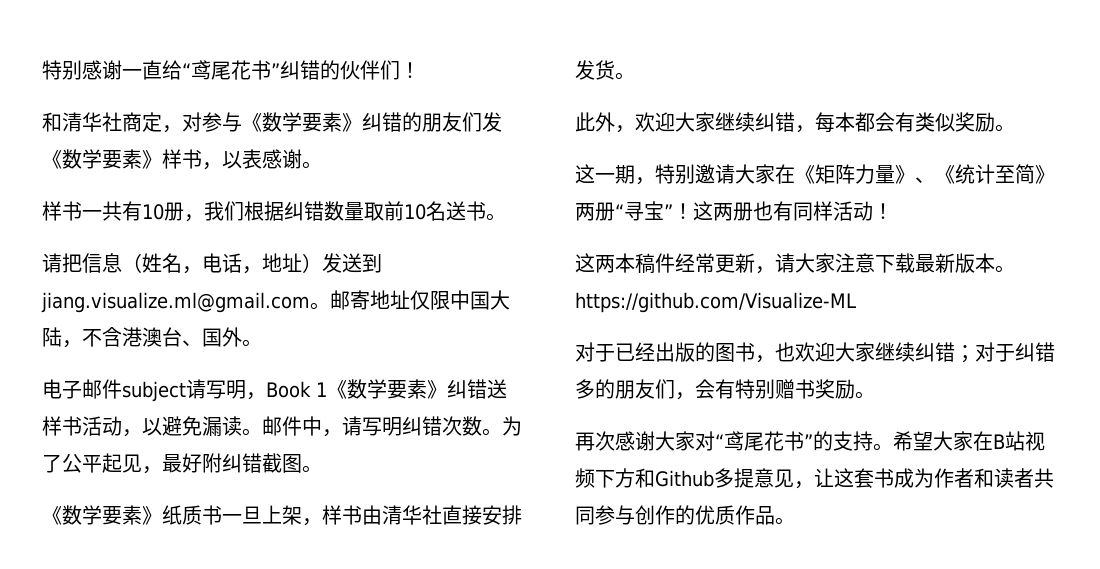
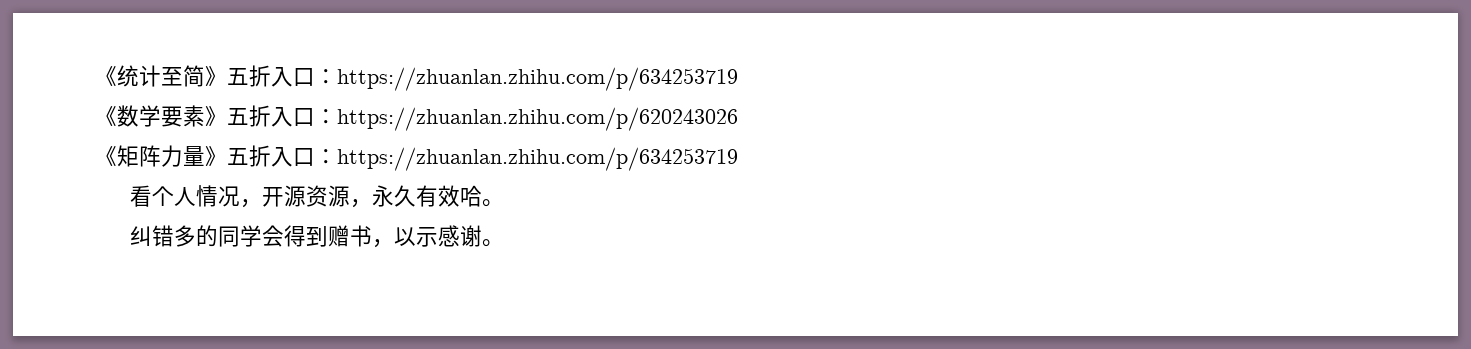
- 特别感谢一直给“鸢尾花书”纠错的伙伴们！
- 和清华社商定，对参与《数学要素》纠错的朋友们发《数学要素》样书，以表感谢。
- 样书一共有10册，我们根据纠错数量取前10名送书。
- 请把信息（姓名，电话，地址）发送到jiang.visualize.ml@gmail.com。邮寄地址仅限中国大陆，不含港澳台、国外。
- 电子邮件subject请写明，Book 1《数学要素》纠错送样书活动，以避免漏读。邮件中，请写明纠错次数。为了公平起见，最好附纠错截图。
- 《数学要素》纸质书一旦上架，样书由清华社直接安排发货。
- 此外，欢迎大家继续纠错，每本都会有类似奖励。
- 这一期，特别邀请大家在《矩阵力量》、《统计至简》两册“寻宝”！这两册也有同样活动！
- 这两本稿件经常更新，请大家注意下载最新版本。https://github.com/Visualize-ML
- 对于已经出版的图书，也欢迎大家继续纠错；对于纠错多的朋友们，会有特别赠书奖励。
- 再次感谢大家对“鸢尾花书”的支持。希望大家在B站视频下方和Github多提意见，让这套书成为作者和读者共同参与创作的优质作品。
+ 《统计至简》五折入口：https://zhuanlan.zhihu.com/p/634253719
+ 《数学要素》五折入口：https://zhuanlan.zhihu.com/p/620243026
+ 《矩阵力量》五折入口：https://zhuanlan.zhihu.com/p/634253719
+ 看个人情况，开源资源，永久有效哈。
+ 纠错多的同学会得到赠书，以示感谢。

